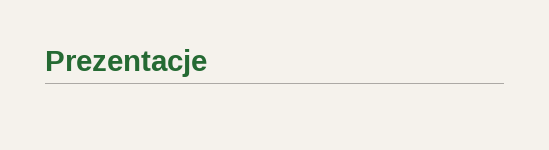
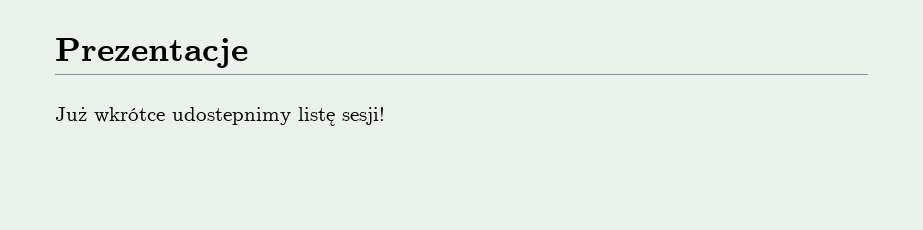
+ Już wkrótce udostepnimy listę sesji!

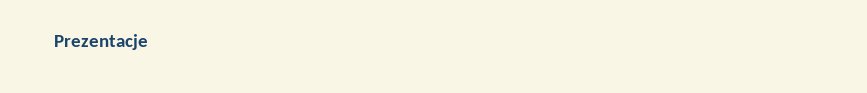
- Już wkrótce udostepnimy listę sesji!

